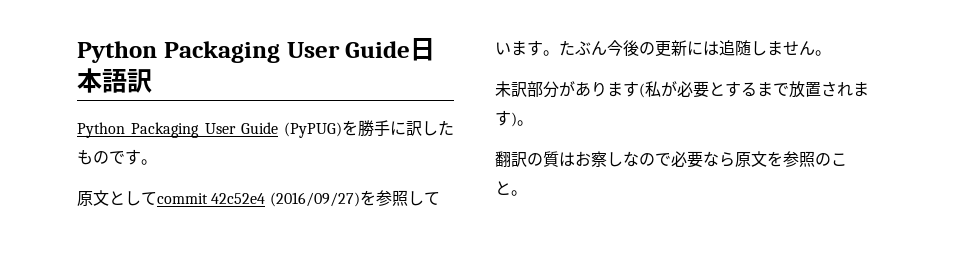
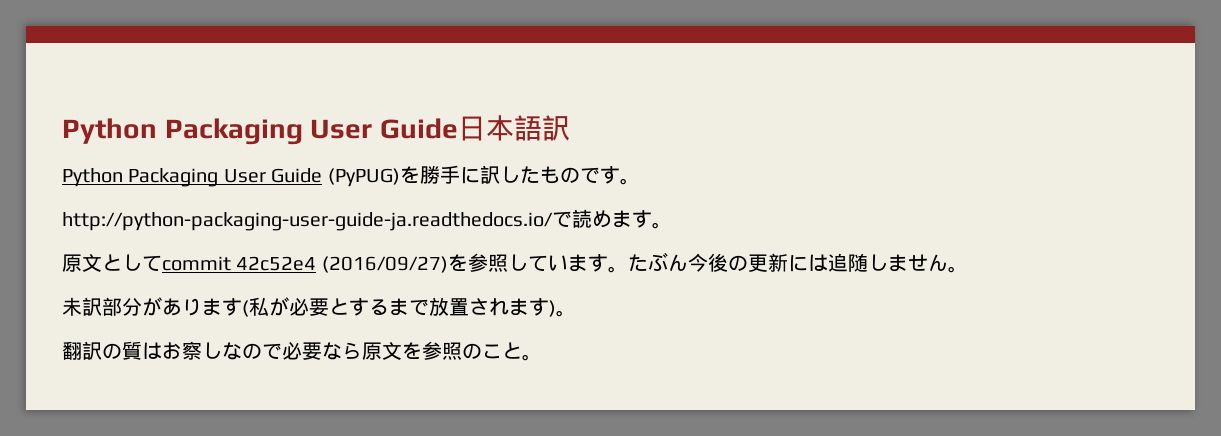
+ http://python-packaging-user-guide-ja.readthedocs.io/で読めます。

